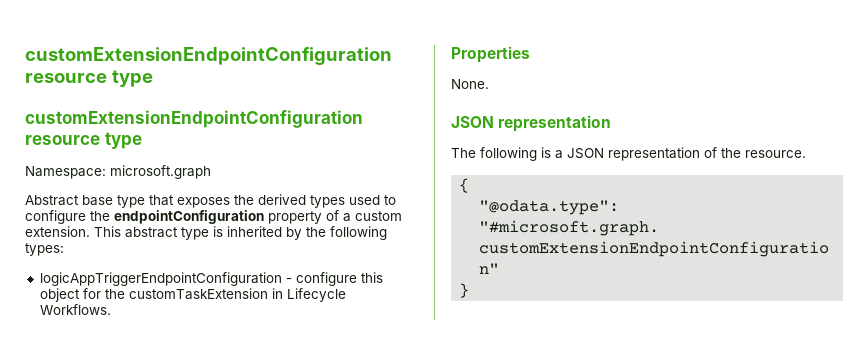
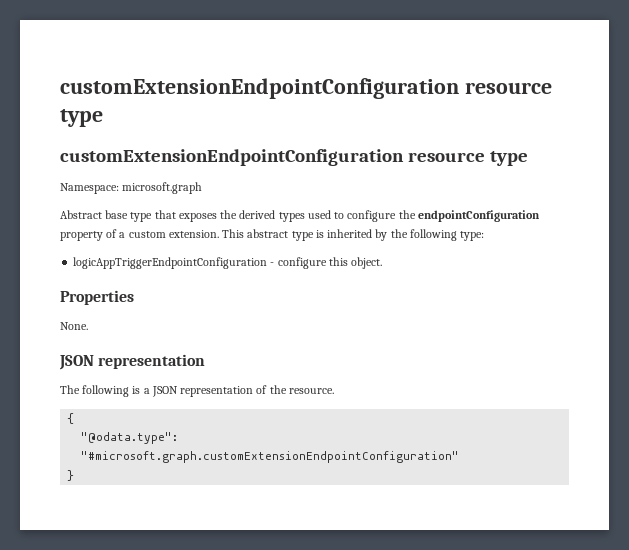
- This abstract type is inherited by the following types:
+ This abstract type is inherited by the following type:
- logicAppTriggerEndpointConfiguration - configure this object for the customTaskExtension in Lifecycle Workflows.
+ logicAppTriggerEndpointConfiguration - configure this object.

